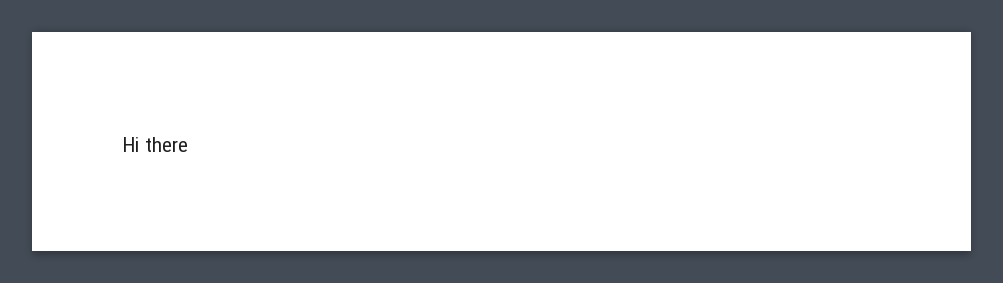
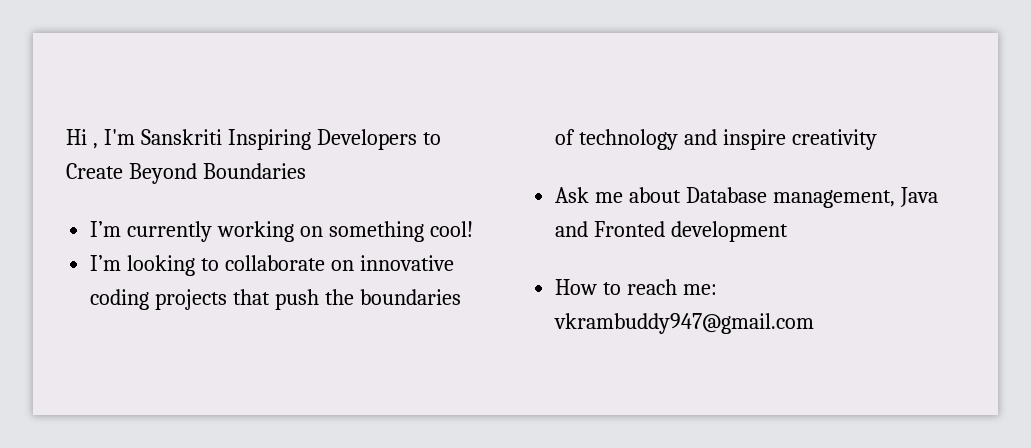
- Hi there
+ Hi , I'm Sanskriti Inspiring Developers to Create Beyond Boundaries
+ I’m currently working on something cool!
+ I’m looking to collaborate on innovative coding projects that push the boundaries of technology and inspire creativity
+ Ask me about Database management, Java and Fronted development
+ How to reach me: vkrambuddy947@gmail.com

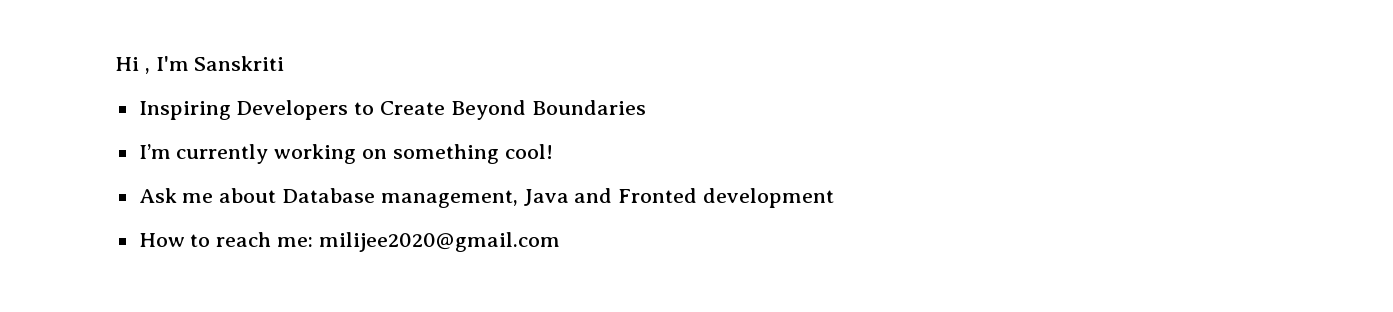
- Hi , I'm Sanskriti Inspiring Developers to Create Beyond Boundaries
+ Hi , I'm Sanskriti
+ Inspiring Developers to Create Beyond Boundaries
- I’m looking to collaborate on innovative coding projects that push the boundaries of technology and inspire creativity
- How to reach me: vkrambuddy947@gmail.com
+ How to reach me: milijee2020@gmail.com

